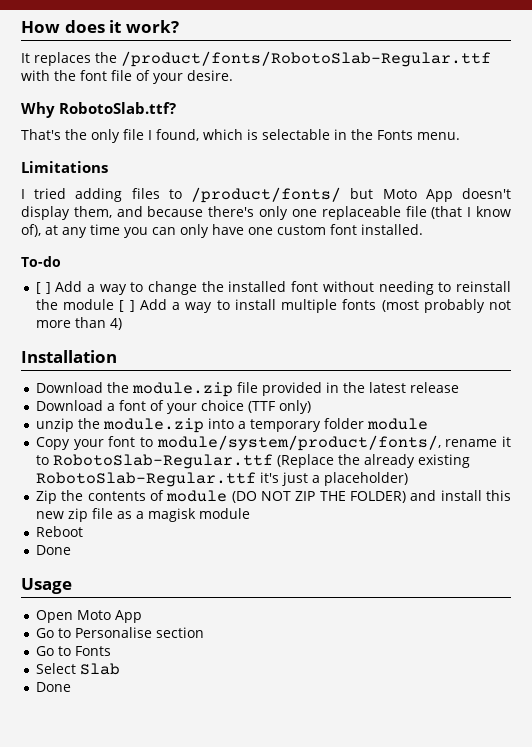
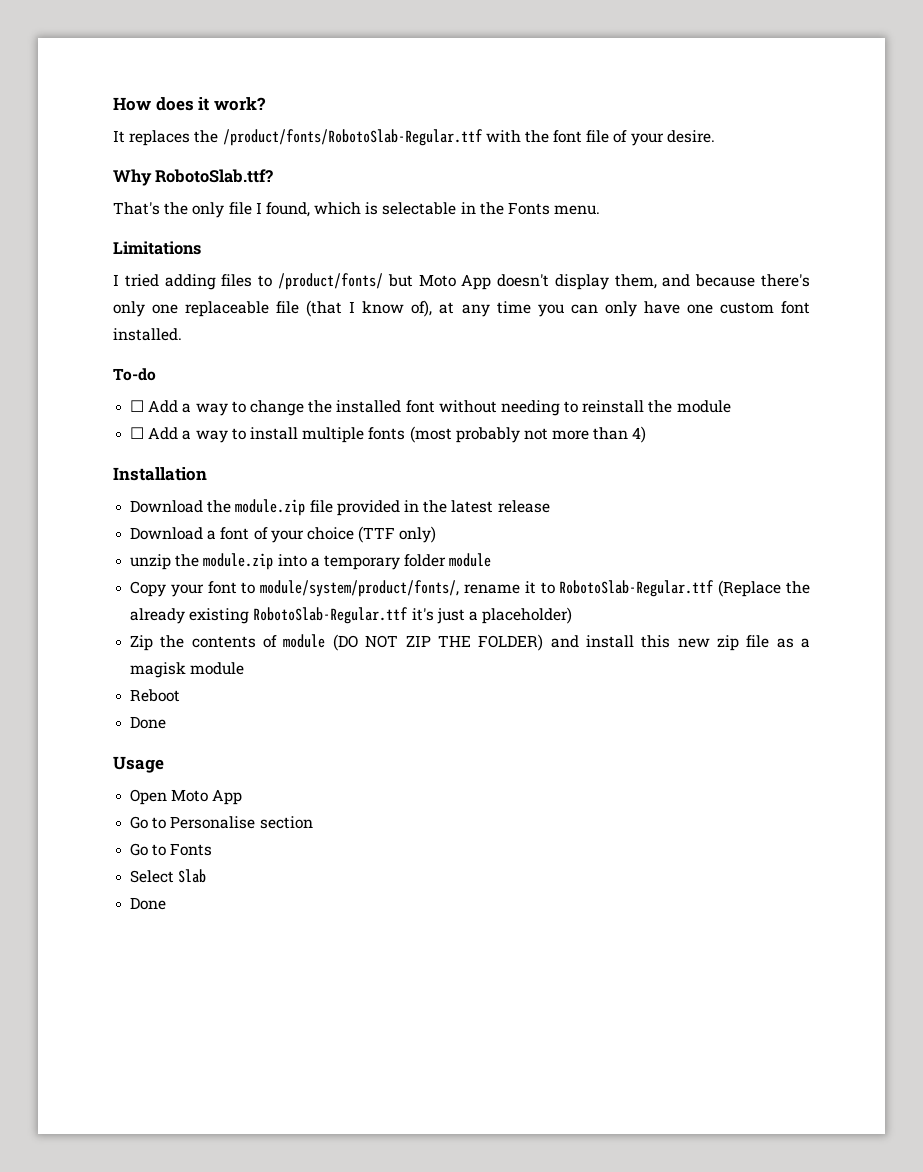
- [ ] Add a way to change the installed font without needing to reinstall the module [ ] Add a way to install multiple fonts (most probably not more than 4)
+ ☐ Add a way to change the installed font without needing to reinstall the module
+ ☐ Add a way to install multiple fonts (most probably not more than 4)

